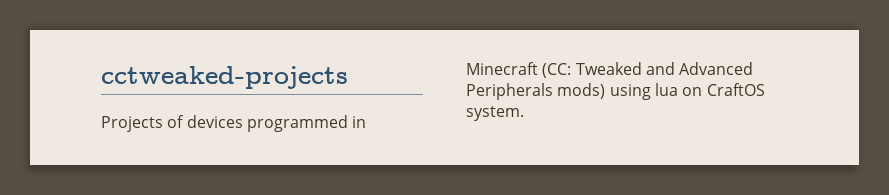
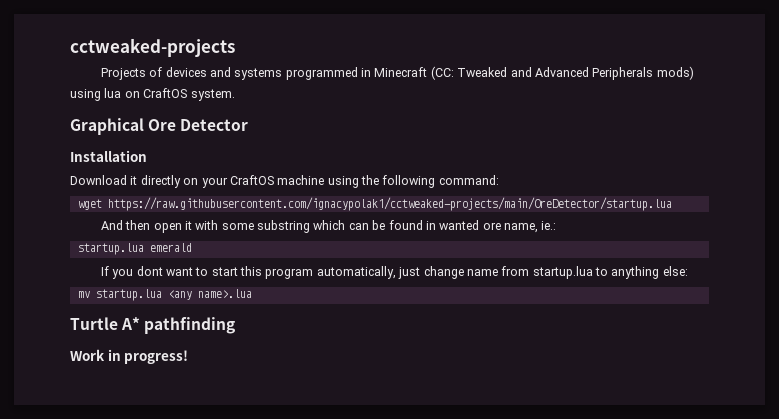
- Projects of devices programmed in Minecraft (CC: Tweaked and Advanced Peripherals mods) using lua on CraftOS system.
+ Projects of devices and systems programmed in Minecraft (CC: Tweaked and Advanced Peripherals mods) using lua on CraftOS system.
+ Graphical Ore Detector
+ Installation
+ Download it directly on your CraftOS machine using the following command:
+ wget https://raw.githubusercontent.com/ignacypolak1/cctweaked-projects/main/OreDetector/startup.lua
+ And then open it with some substring which can be found in wanted ore name, ie.:
+ startup.lua emerald
+ If you dont want to start this program automatically, just change name from startup.lua to anything else:
+ mv startup.lua <any name>.lua
+ Turtle A* pathfinding
+ Work in progress!

